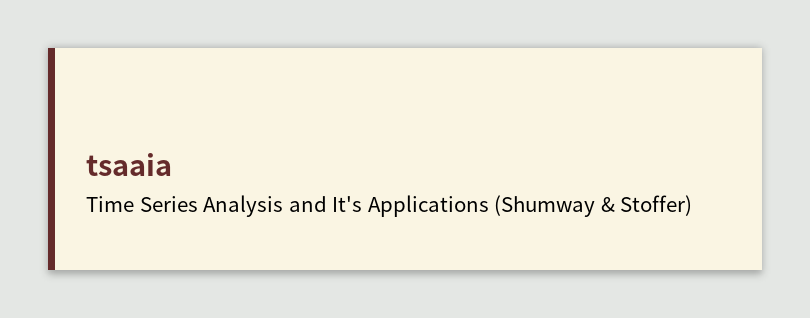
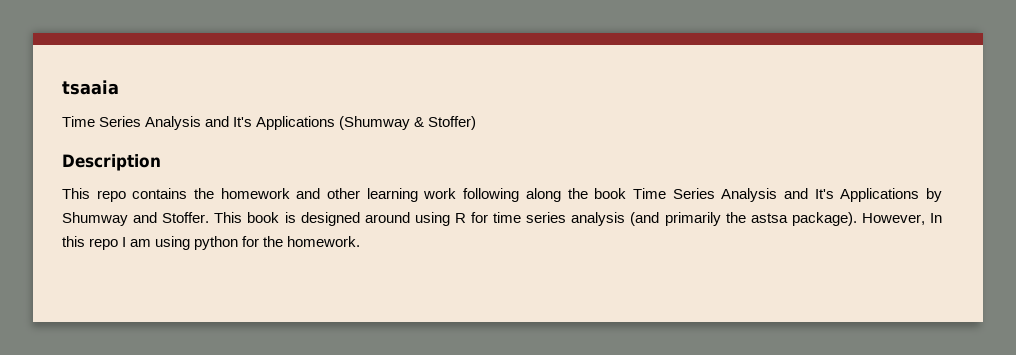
+ Description
+ This repo contains the homework and other learning work following along the book Time Series Analysis and It's Applications by Shumway and Stoffer. This book is designed around using R for time series analysis (and primarily the astsa package). However, In this repo I am using python for the homework.

